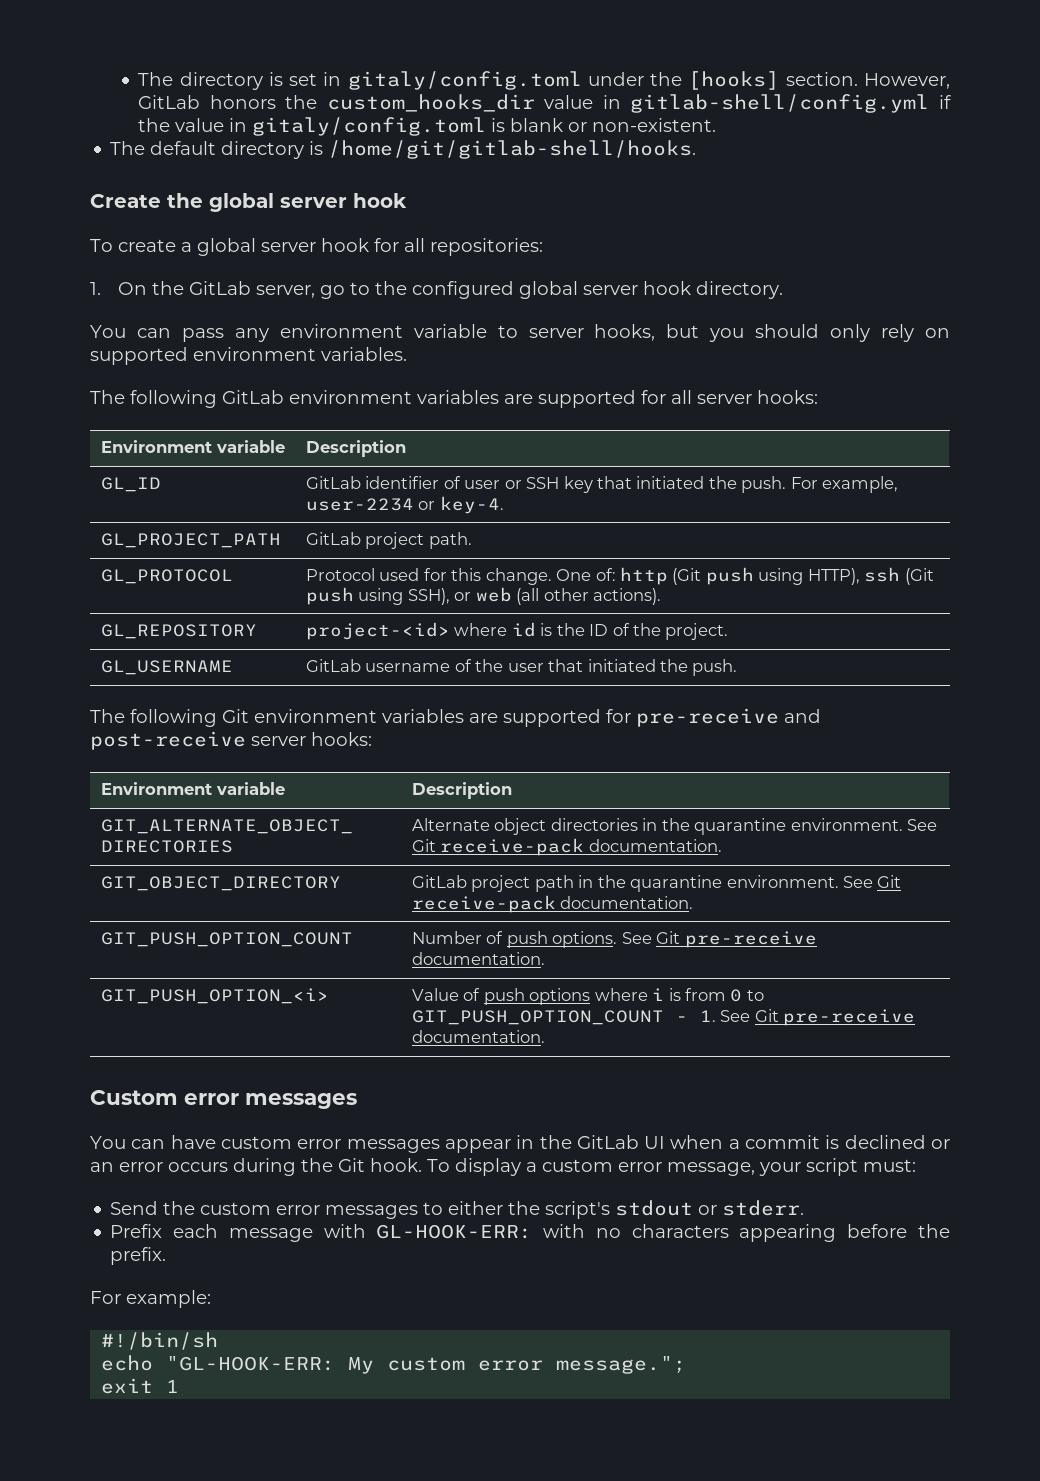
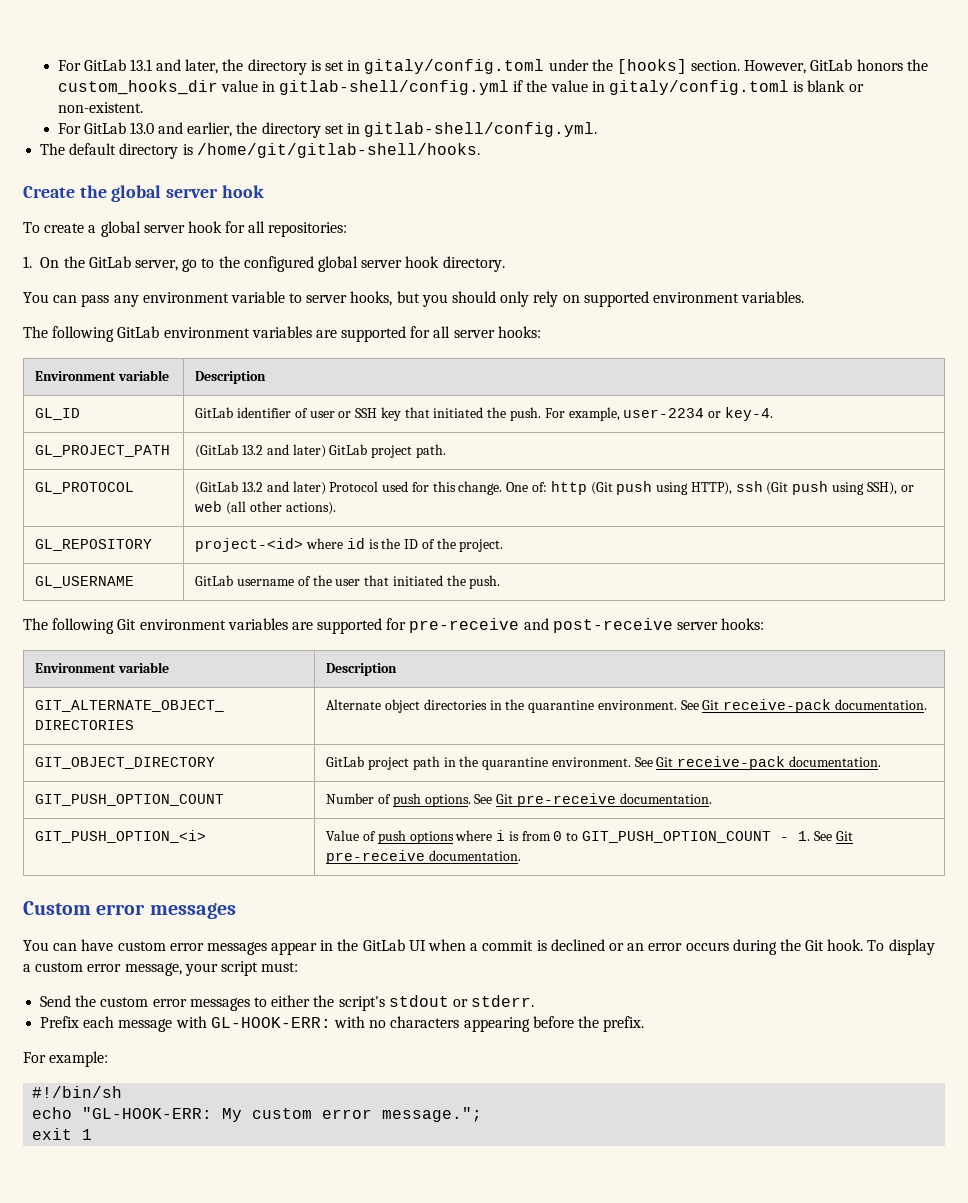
- The directory is set in gitaly/config.toml under the [hooks] section.
+ For GitLab 13.1 and later, the directory is set in gitaly/config.toml under the [hooks] section.
+ For GitLab 13.0 and earlier, the directory set in gitlab-shell/config.yml.
- GL_PROJECT_PATH | GitLab project path.
+ GL_PROJECT_PATH | (GitLab 13.2 and later) GitLab project path.
- GL_PROTOCOL | Protocol used for this change. One of: http (Git push using HTTP), ssh (Git push using SSH), or web (all other actions).
+ GL_PROTOCOL | (GitLab 13.2 and later) Protocol used for this change. One of: http (Git push using HTTP), ssh (Git push using SSH), or web (all other actions).

